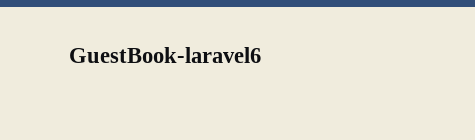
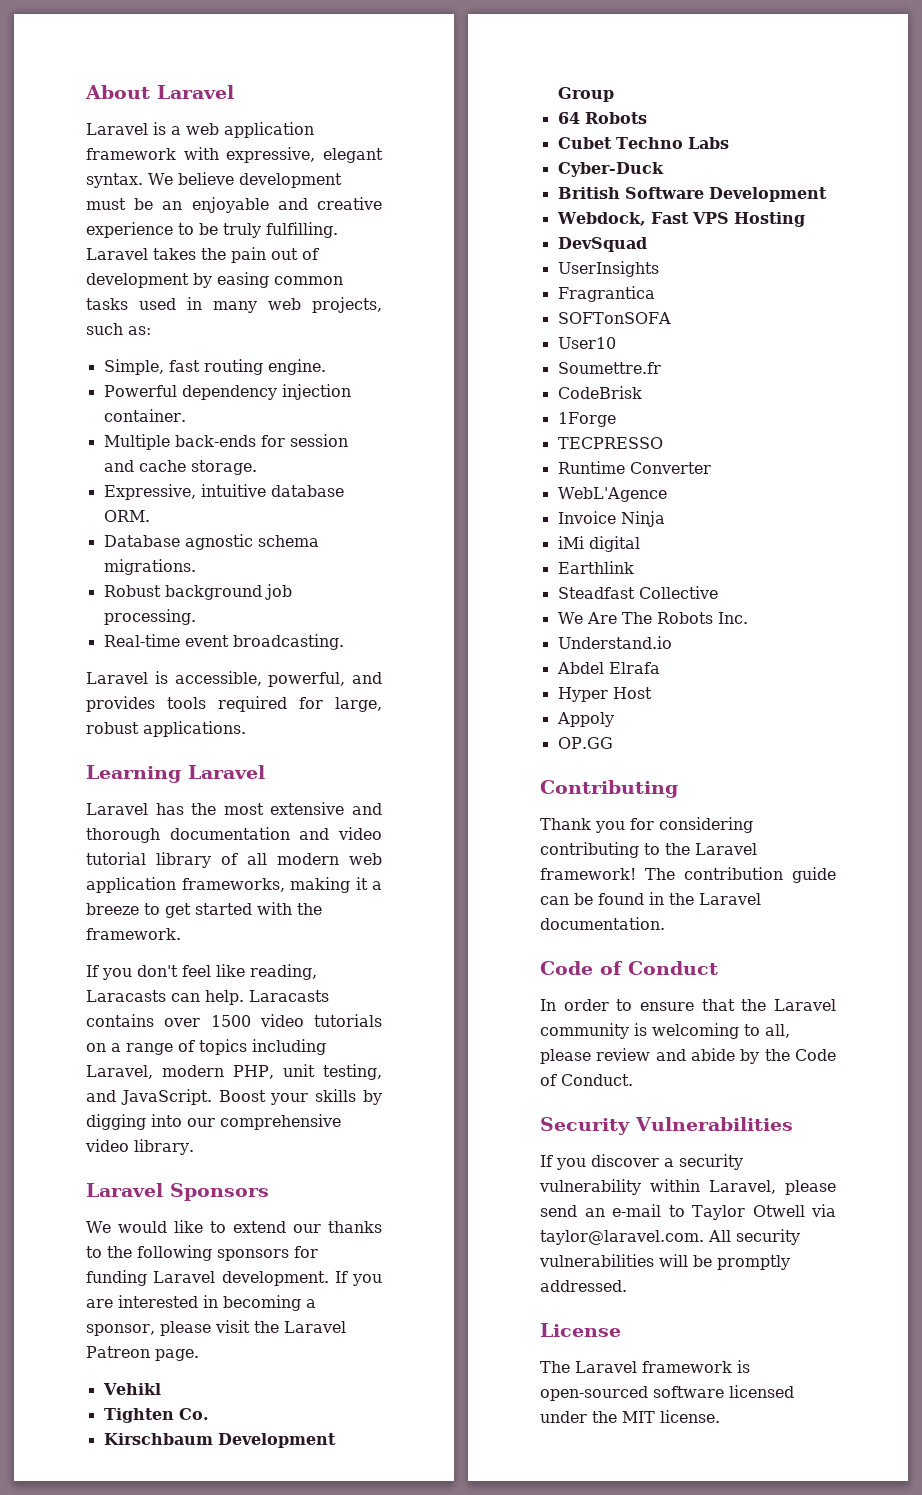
- GuestBook-laravel6
+ About Laravel
+ Laravel is a web application framework with expressive, elegant syntax. We believe development must be an enjoyable and creative experience to be truly fulfilling. Laravel takes the pain out of development by easing common tasks used in many web projects, such as:
+ Simple, fast routing engine.
+ Powerful dependency injection container.
+ Multiple back-ends for session and cache storage.
+ Expressive, intuitive database ORM.
+ Database agnostic schema migrations.
+ Robust background job processing.
+ Real-time event broadcasting.
+ Laravel is accessible, powerful, and provides tools required for large, robust applications.
+ Learning Laravel
+ Laravel has the most extensive and thorough documentation and video tutorial library of all modern web application frameworks, making it a breeze to get started with the framework.
+ If you don't feel like reading, Laracasts can help. Laracasts contains over 1500 video tutorials on a range of topics including Laravel, modern PHP, unit testing, and JavaScript. Boost your skills by digging into our comprehensive video library.
+ Laravel Sponsors
+ We would like to extend our thanks to the following sponsors for funding Laravel development. If you are interested in becoming a sponsor, please visit the Laravel Patreon page.
+ Vehikl
+ Tighten Co.
+ Kirschbaum Development Group
+ 64 Robots
+ Cubet Techno Labs
+ Cyber-Duck
+ British Software Development
+ Webdock, Fast VPS Hosting
+ DevSquad
+ UserInsights
+ Fragrantica
+ SOFTonSOFA
+ User10
+ Soumettre.fr
+ CodeBrisk
+ 1Forge
+ TECPRESSO
+ Runtime Converter
+ WebL'Agence
+ Invoice Ninja
+ iMi digital
+ Earthlink
+ Steadfast Collective
+ We Are The Robots Inc.
+ Understand.io
+ Abdel Elrafa
+ Hyper Host
+ Appoly
+ OP.GG
+ Contributing
+ Thank you for considering contributing to the Laravel framework! The contribution guide can be found in the Laravel documentation.
+ Code of Conduct
+ In order to ensure that the Laravel community is welcoming to all, please review and abide by the Code of Conduct.
+ Security Vulnerabilities
+ If you discover a security vulnerability within Laravel, please send an e-mail to Taylor Otwell via taylor@laravel.com. All security vulnerabilities will be promptly addressed.
+ License
+ The Laravel framework is open-sourced software licensed under the MIT license.

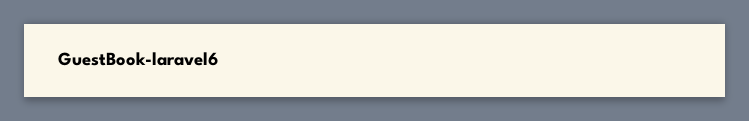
- About Laravel
- Laravel is a web application framework with expressive, elegant syntax. We believe development must be an enjoyable and creative experience to be truly fulfilling. Laravel takes the pain out of development by easing common tasks used in many web projects, such as:
- Simple, fast routing engine.
- Powerful dependency injection container.
- Multiple back-ends for session and cache storage.
- Expressive, intuitive database ORM.
- Database agnostic schema migrations.
- Robust background job processing.
- Real-time event broadcasting.
- Laravel is accessible, powerful, and provides tools required for large, robust applications.
- Learning Laravel
- Laravel has the most extensive and thorough documentation and video tutorial library of all modern web application frameworks, making it a breeze to get started with the framework.
- If you don't feel like reading, Laracasts can help. Laracasts contains over 1500 video tutorials on a range of topics including Laravel, modern PHP, unit testing, and JavaScript. Boost your skills by digging into our comprehensive video library.
- Laravel Sponsors
- We would like to extend our thanks to the following sponsors for funding Laravel development. If you are interested in becoming a sponsor, please visit the Laravel Patreon page.
- Vehikl
- Tighten Co.
- Kirschbaum Development Group
- 64 Robots
- Cubet Techno Labs
- Cyber-Duck
- British Software Development
- Webdock, Fast VPS Hosting
- DevSquad
- UserInsights
- Fragrantica
- SOFTonSOFA
- User10
- Soumettre.fr
- CodeBrisk
- 1Forge
- TECPRESSO
- Runtime Converter
- WebL'Agence
- Invoice Ninja
- iMi digital
- Earthlink
- Steadfast Collective
- We Are The Robots Inc.
- Understand.io
- Abdel Elrafa
- Hyper Host
- Appoly
- OP.GG
- Contributing
- Thank you for considering contributing to the Laravel framework! The contribution guide can be found in the Laravel documentation.
- Code of Conduct
- In order to ensure that the Laravel community is welcoming to all, please review and abide by the Code of Conduct.
- Security Vulnerabilities
- If you discover a security vulnerability within Laravel, please send an e-mail to Taylor Otwell via taylor@laravel.com. All security vulnerabilities will be promptly addressed.
- License
- The Laravel framework is open-sourced software licensed under the MIT license.
+ GuestBook-laravel6

